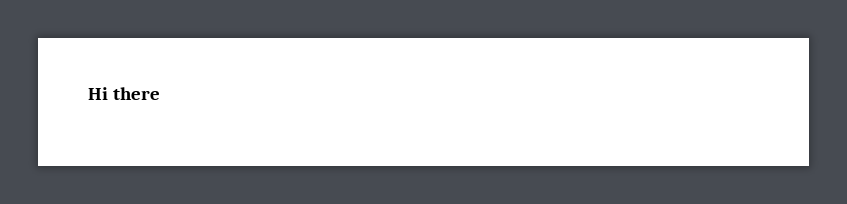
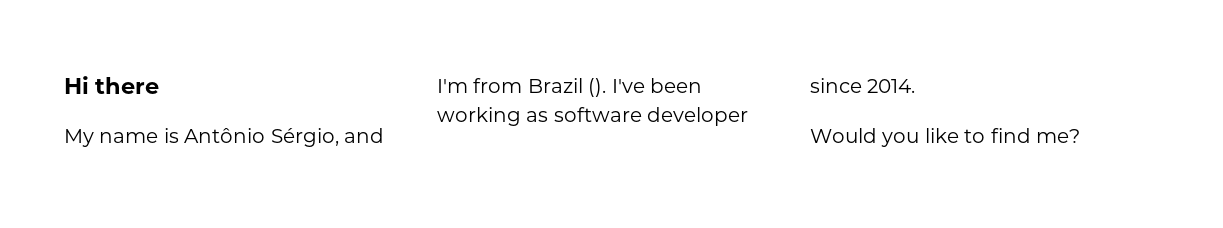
+ My name is Antônio Sérgio, and I'm from Brazil (). I've been working as software developer since 2014.
+ Would you like to find me?

